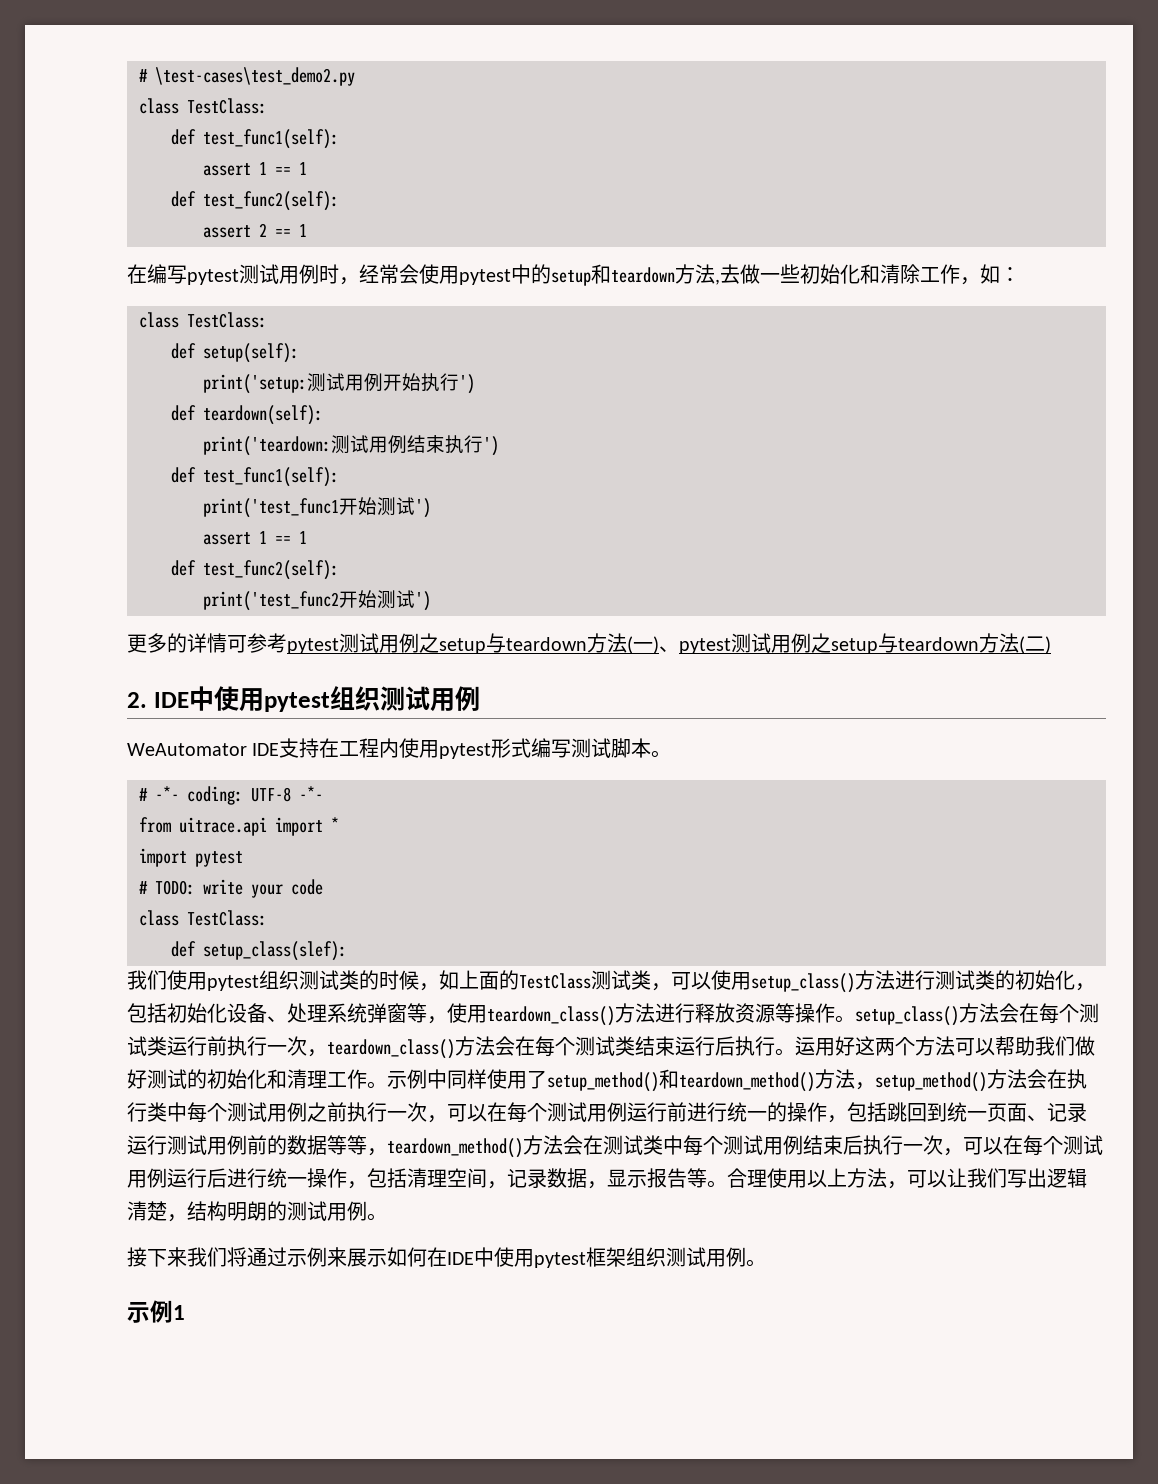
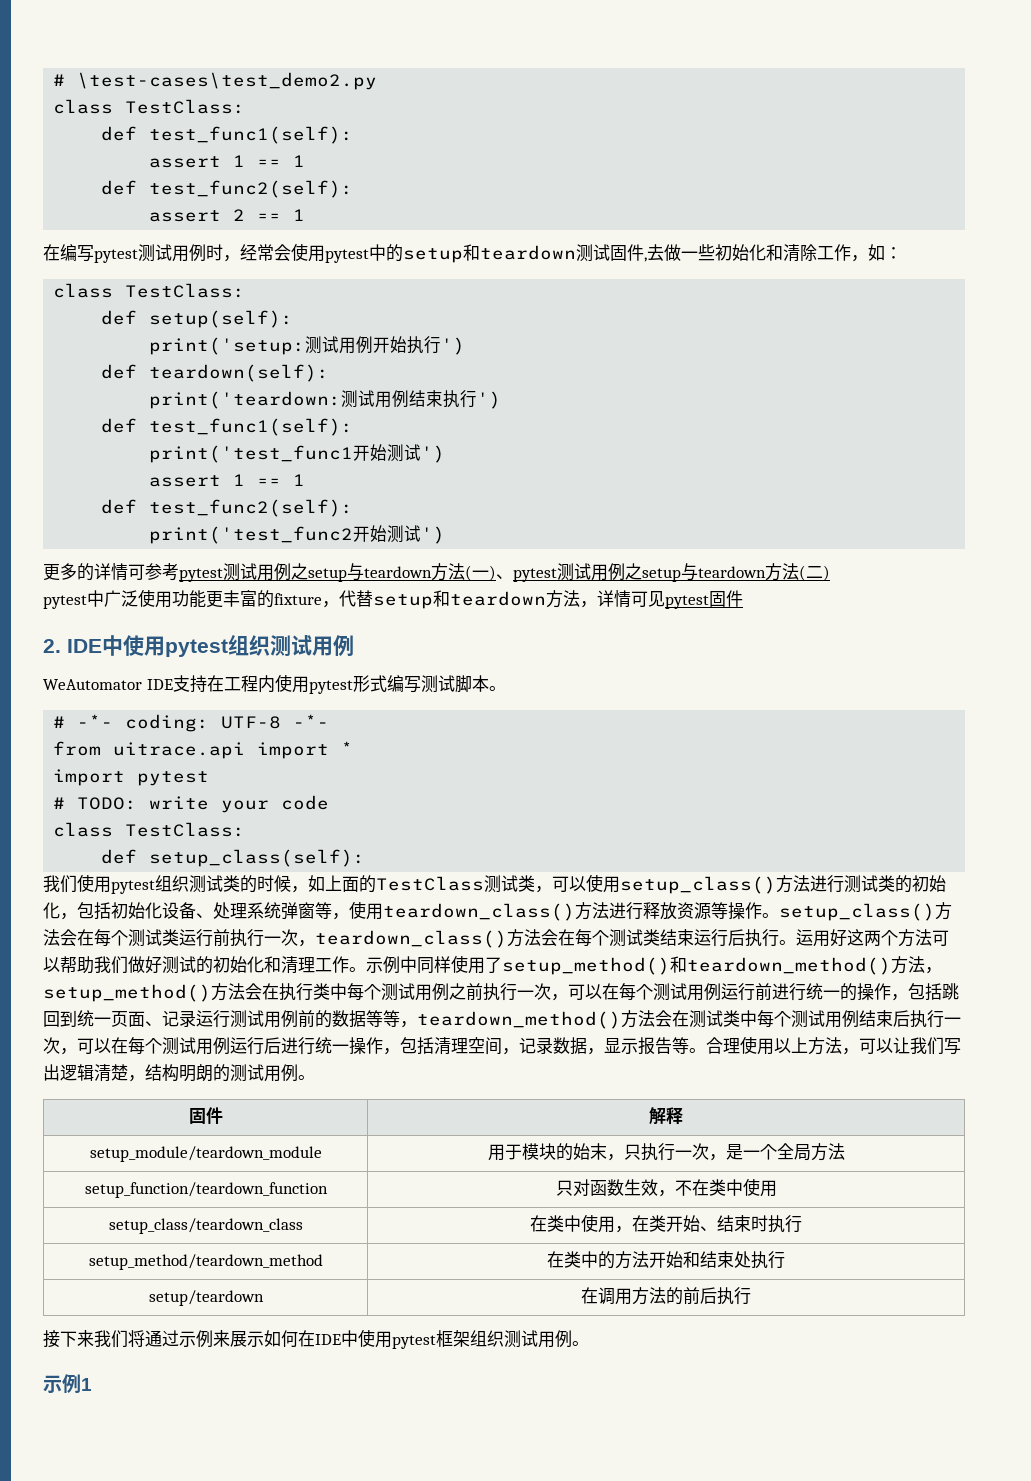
- 在编写pytest测试用例时，经常会使用pytest中的setup和teardown方法,去做一些初始化和清除工作，如：
+ 在编写pytest测试用例时，经常会使用pytest中的setup和teardown测试固件,去做一些初始化和清除工作，如：
+ pytest中广泛使用功能更丰富的fixture，代替setup和teardown方法，详情可见pytest固件
- def setup_class(slef):
+ def setup_class(self):
+ 固件 | 解释
+ setup_module/teardown_module | 用于模块的始末，只执行一次，是一个全局方法
+ setup_function/teardown_function | 只对函数生效，不在类中使用
+ setup_class/teardown_class | 在类中使用，在类开始、结束时执行
+ setup_method/teardown_method | 在类中的方法开始和结束处执行
+ setup/teardown | 在调用方法的前后执行

